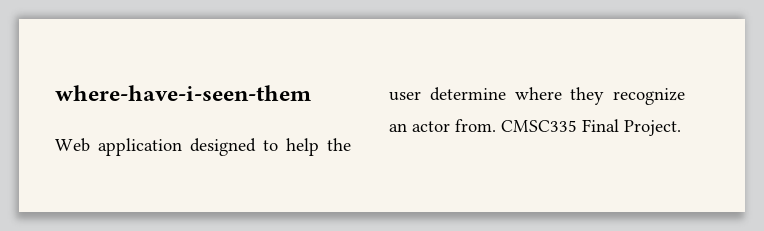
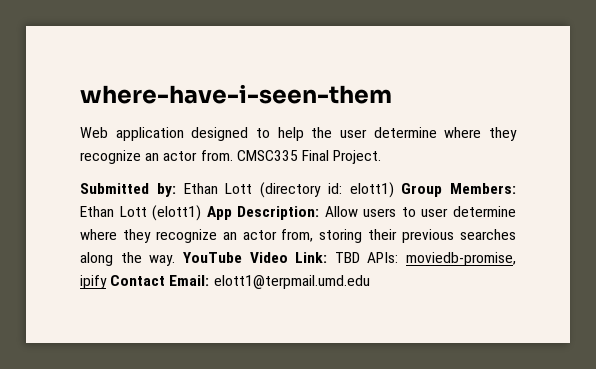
+ Submitted by: Ethan Lott (directory id: elott1) Group Members: Ethan Lott (elott1) App Description: Allow users to user determine where they recognize an actor from, storing their previous searches along the way. YouTube Video Link: TBD APIs: moviedb-promise, ipify Contact Email: elott1@terpmail.umd.edu

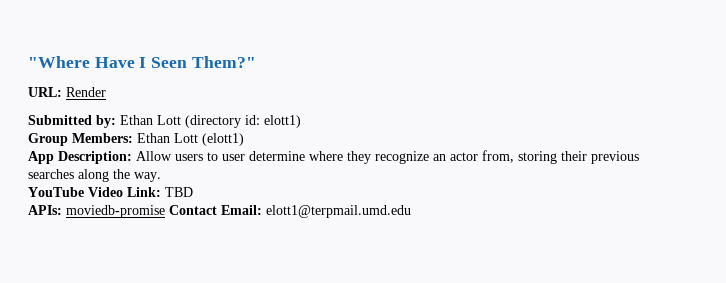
- where-have-i-seen-them
- Web application designed to help the user determine where they recognize an actor from. CMSC335 Final Project.
+ "Where Have I Seen Them?"
+ URL: Render
- Submitted by: Ethan Lott (directory id: elott1) Group Members: Ethan Lott (elott1) App Description: Allow users to user determine where they recognize an actor from, storing their previous searches along the way. YouTube Video Link: TBD APIs: moviedb-promise, ipify Contact Email: elott1@terpmail.umd.edu
+ Submitted by: Ethan Lott (directory id: elott1)
+ Group Members: Ethan Lott (elott1)
+ App Description: Allow users to user determine where they recognize an actor from, storing their previous searches along the way.
+ YouTube Video Link: TBD
+ APIs: moviedb-promise Contact Email: elott1@terpmail.umd.edu

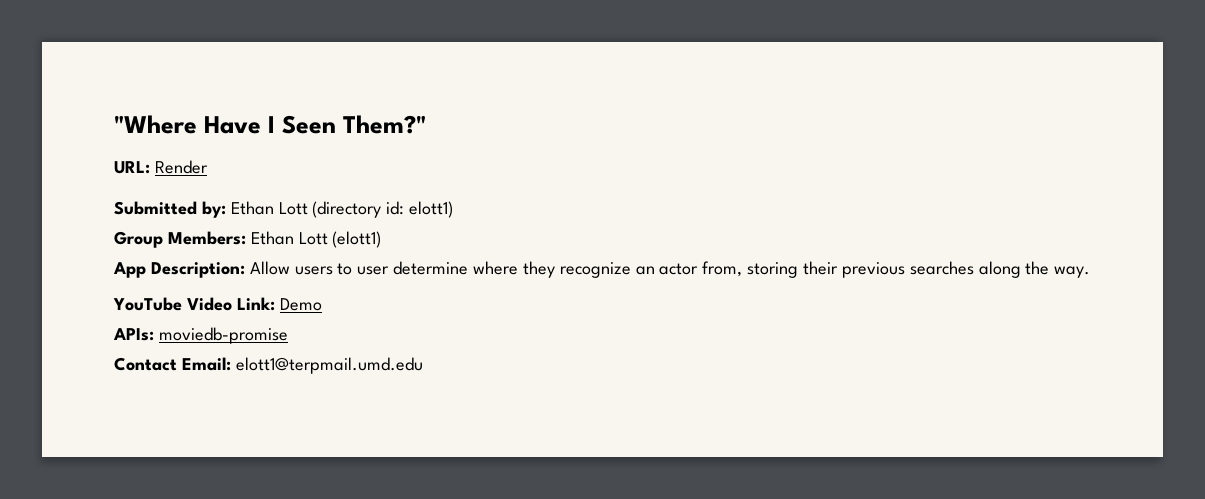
- YouTube Video Link: TBD
+ YouTube Video Link: Demo
- APIs: moviedb-promise Contact Email: elott1@terpmail.umd.edu
+ APIs: moviedb-promise
+ Contact Email: elott1@terpmail.umd.edu

